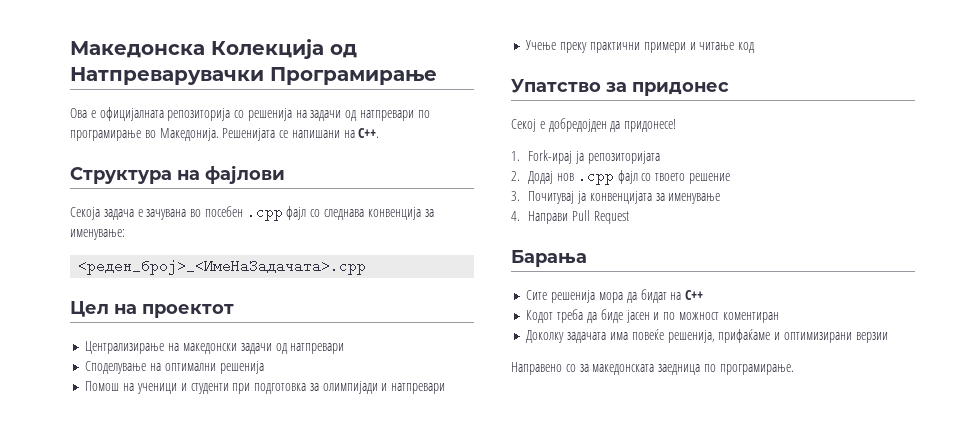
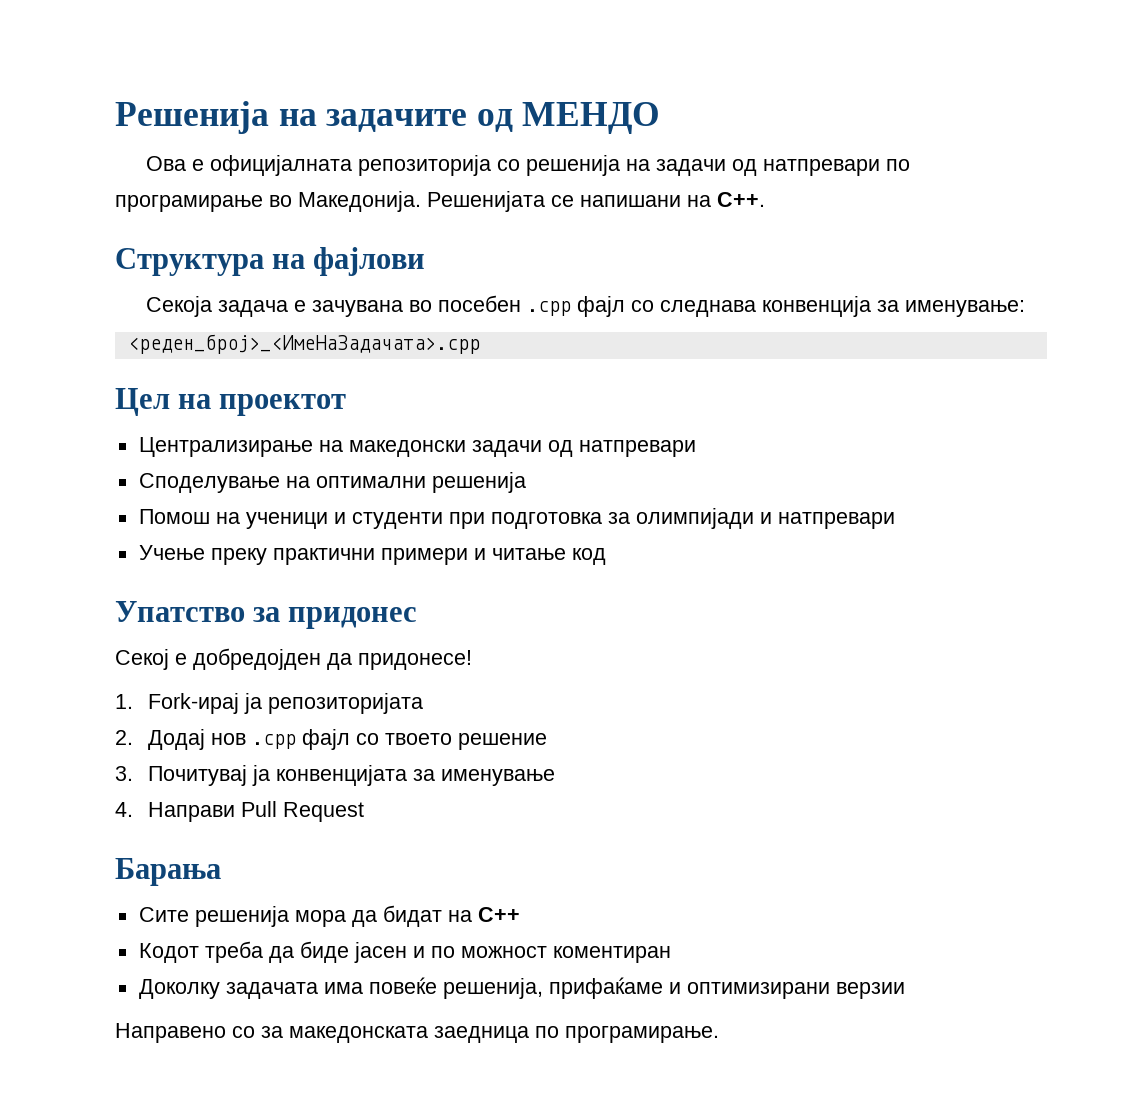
- Македонска Колекција од Натпреварувачки Програмирање
+ Решенија на задачите од МЕНДО

